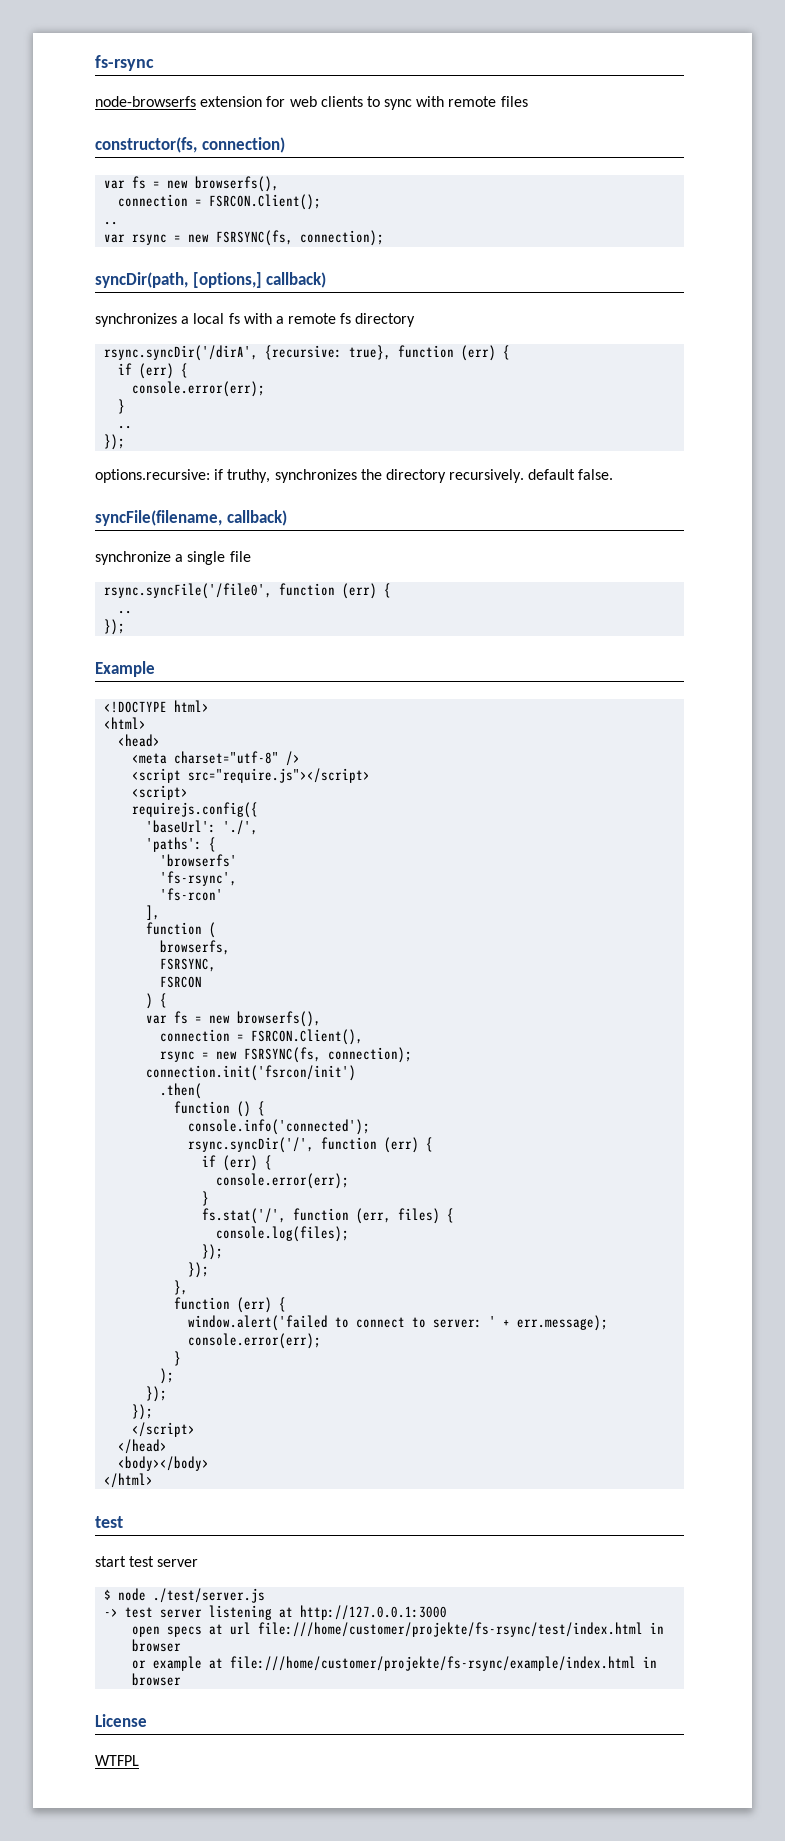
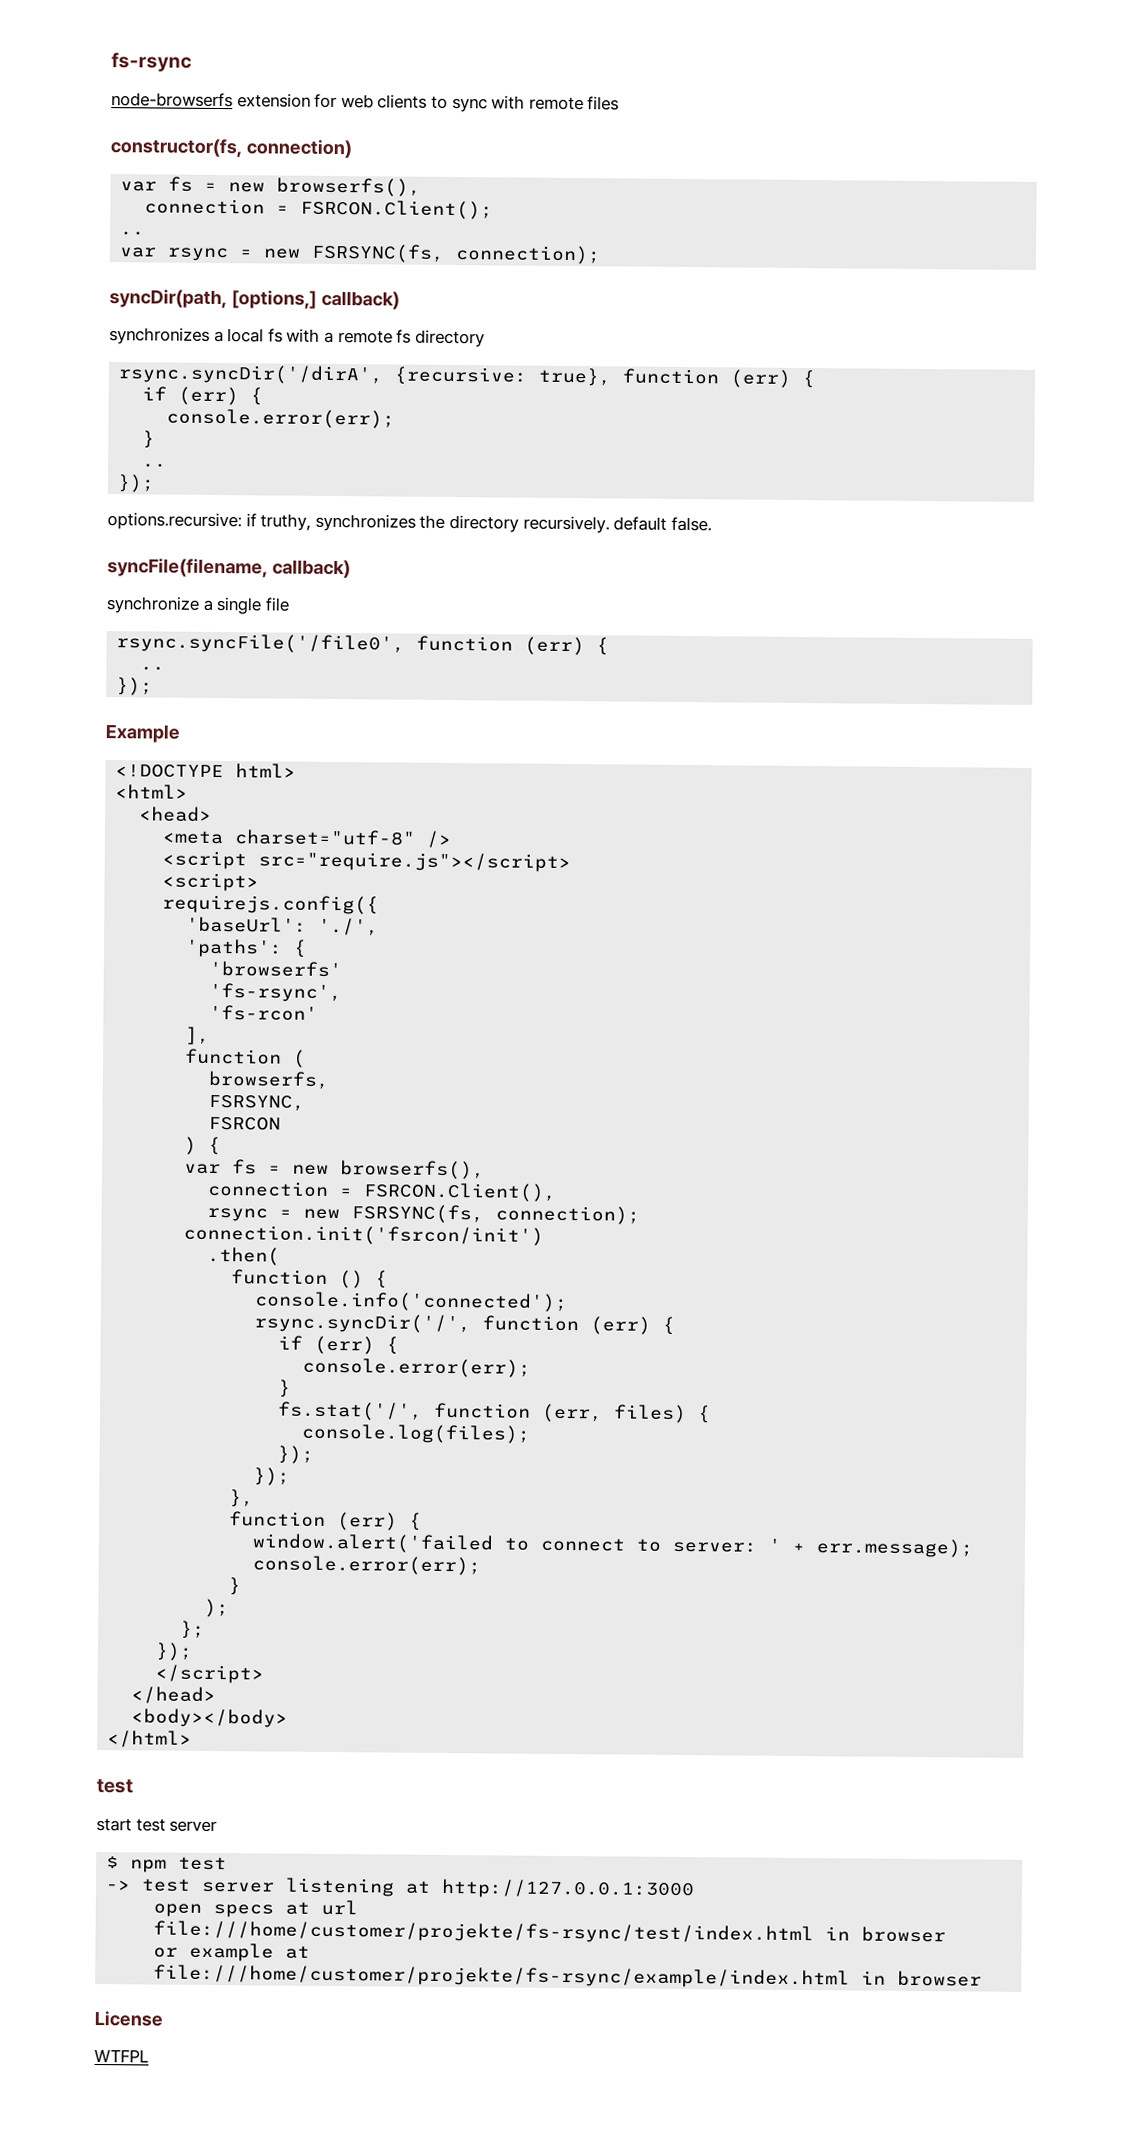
  );
- });
+ };
- $ node ./test/server.js
+ $ npm test

